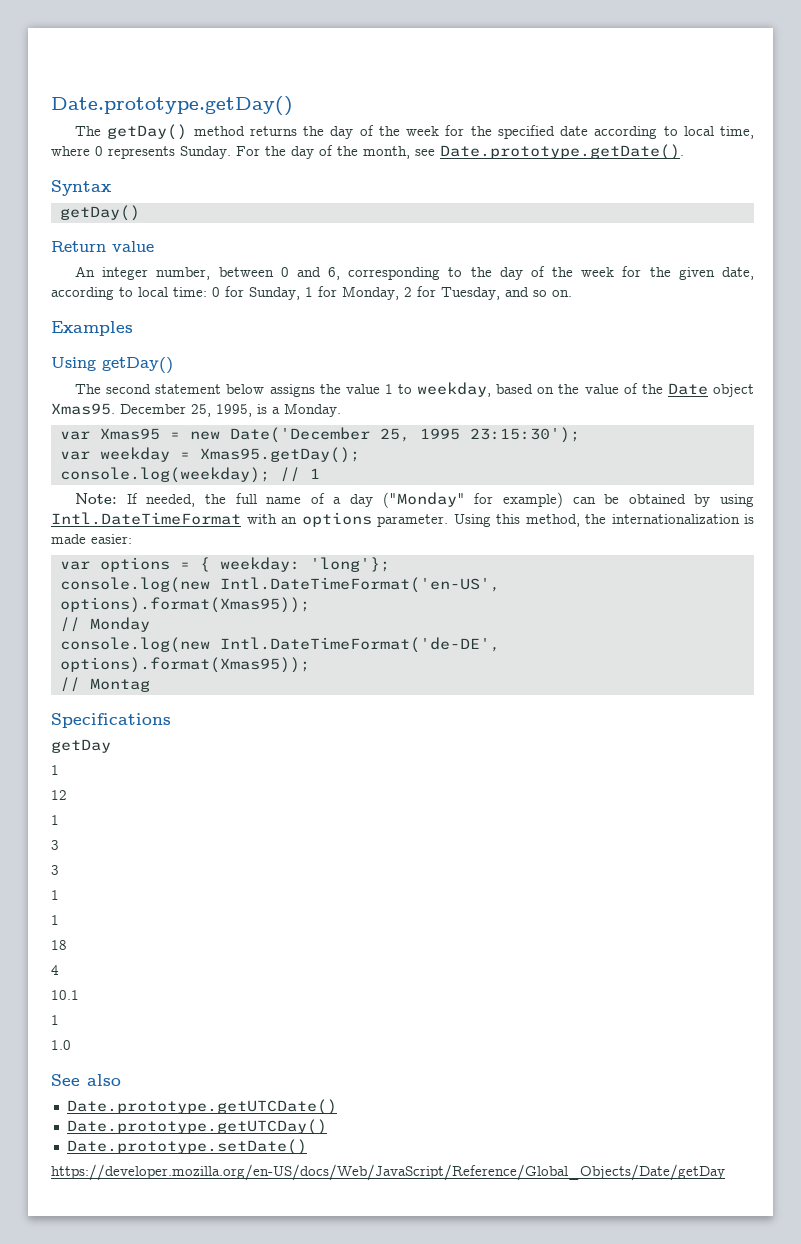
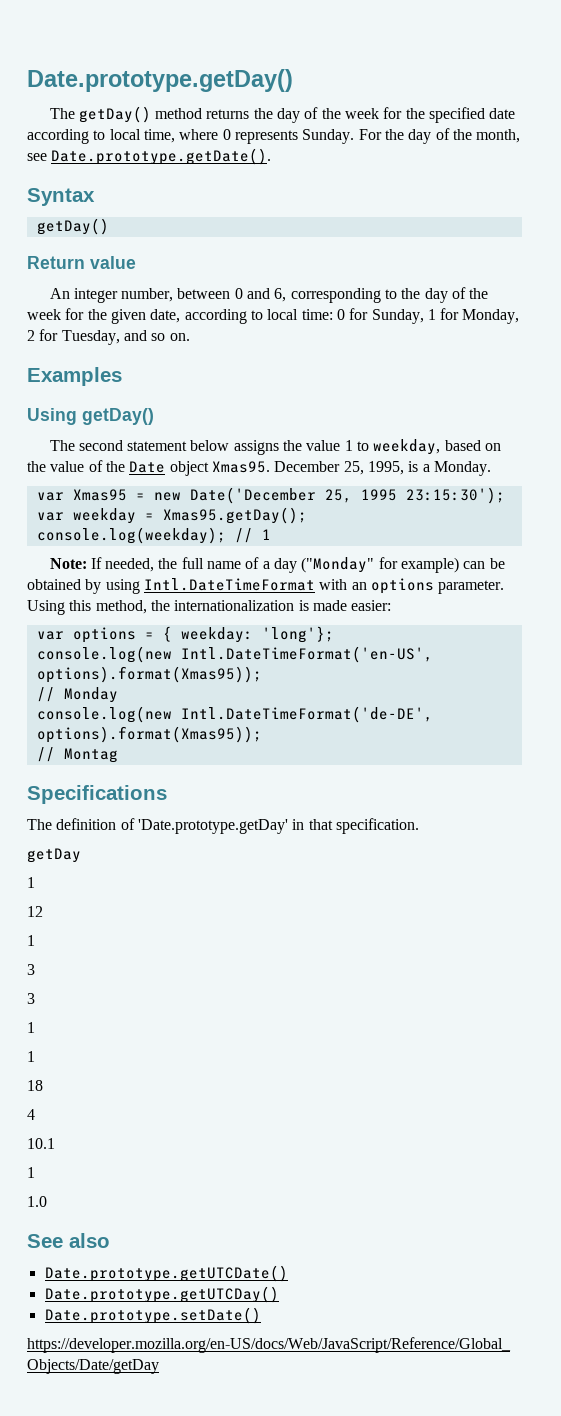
+ The definition of 'Date.prototype.getDay' in that specification.

